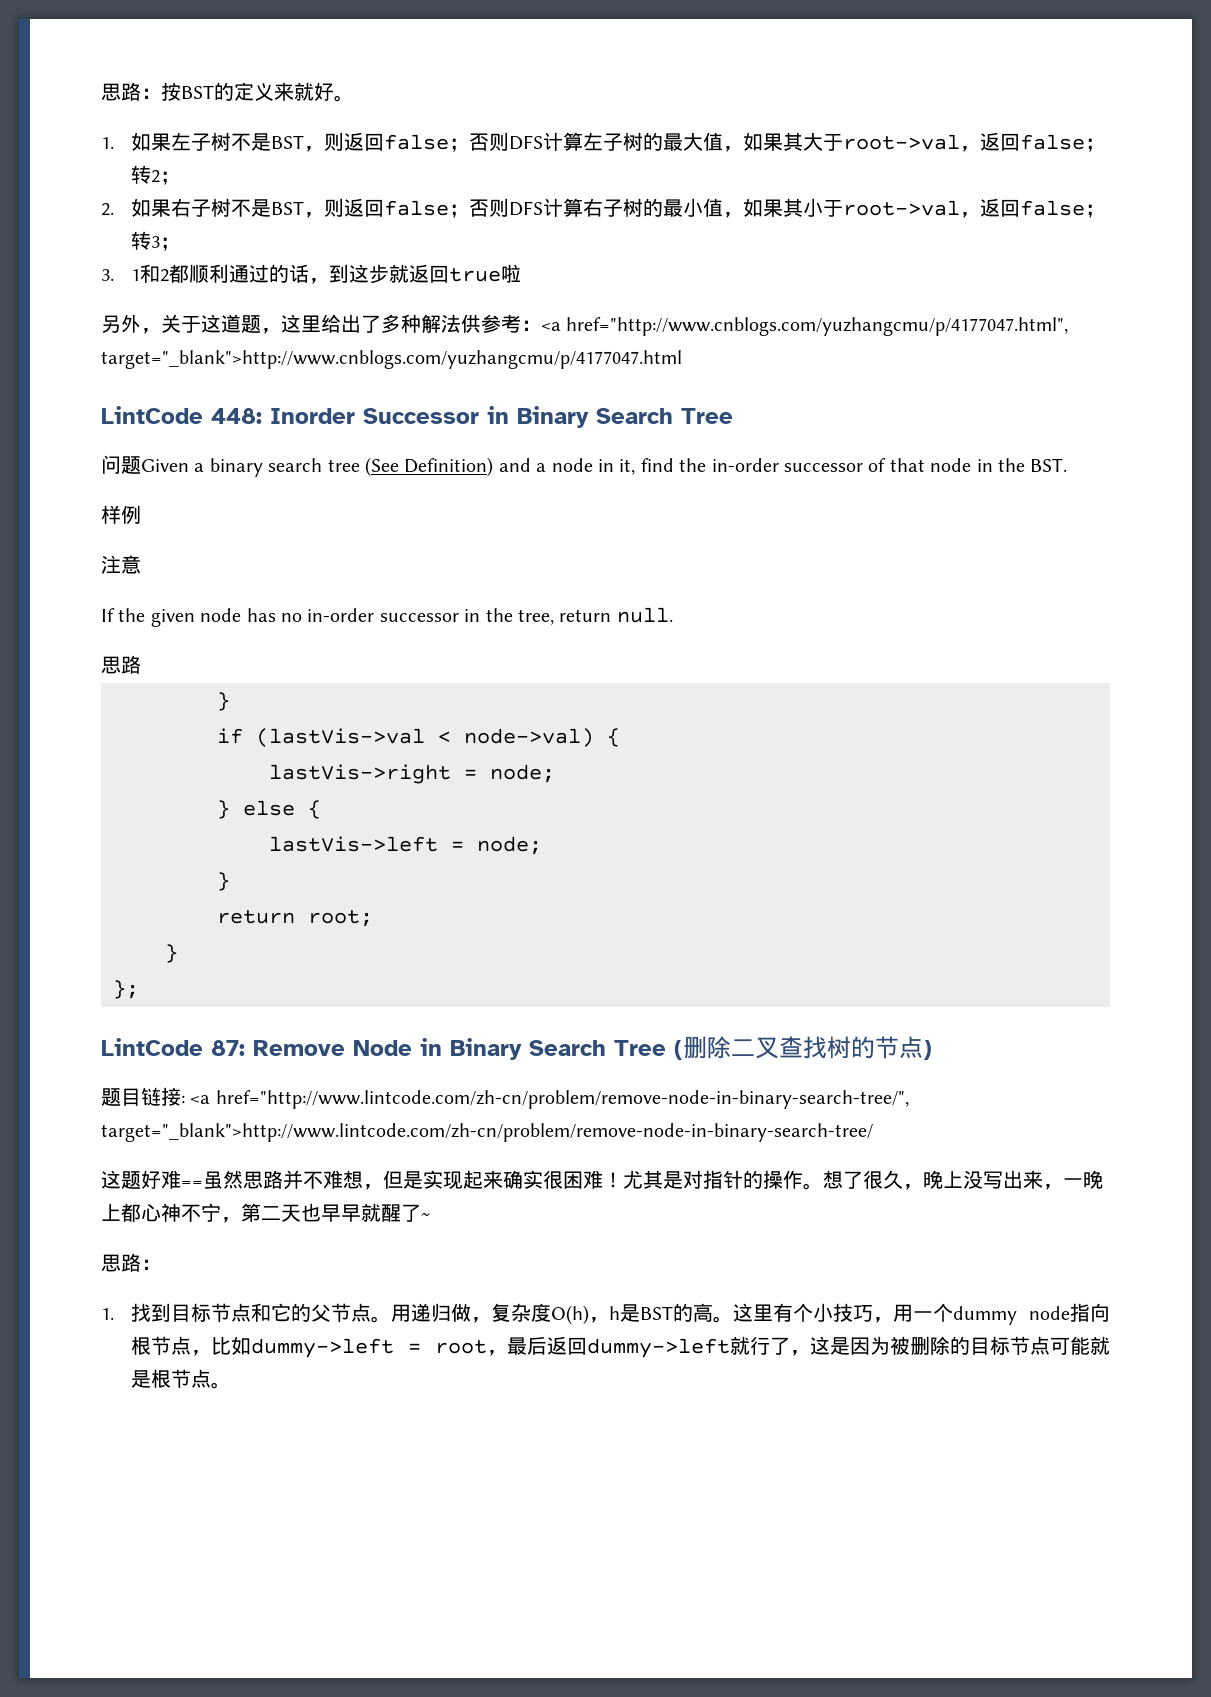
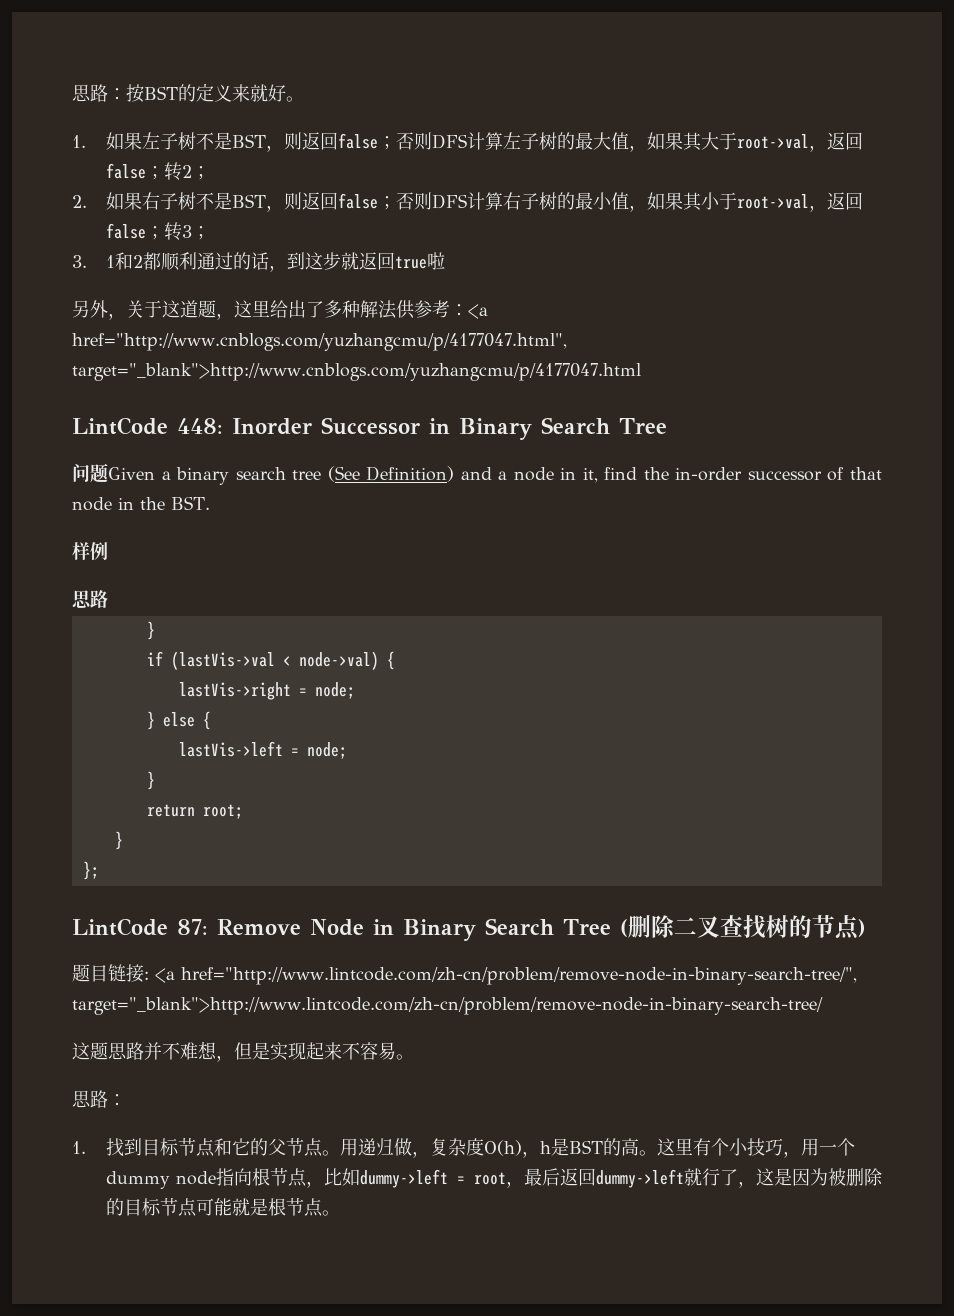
- 注意
- If the given node has no in-order successor in the tree, return null.
- 这题好难==虽然思路并不难想，但是实现起来确实很困难！尤其是对指针的操作。想了很久，晚上没写出来，一晚上都心神不宁，第二天也早早就醒了~
+ 这题思路并不难想，但是实现起来不容易。

